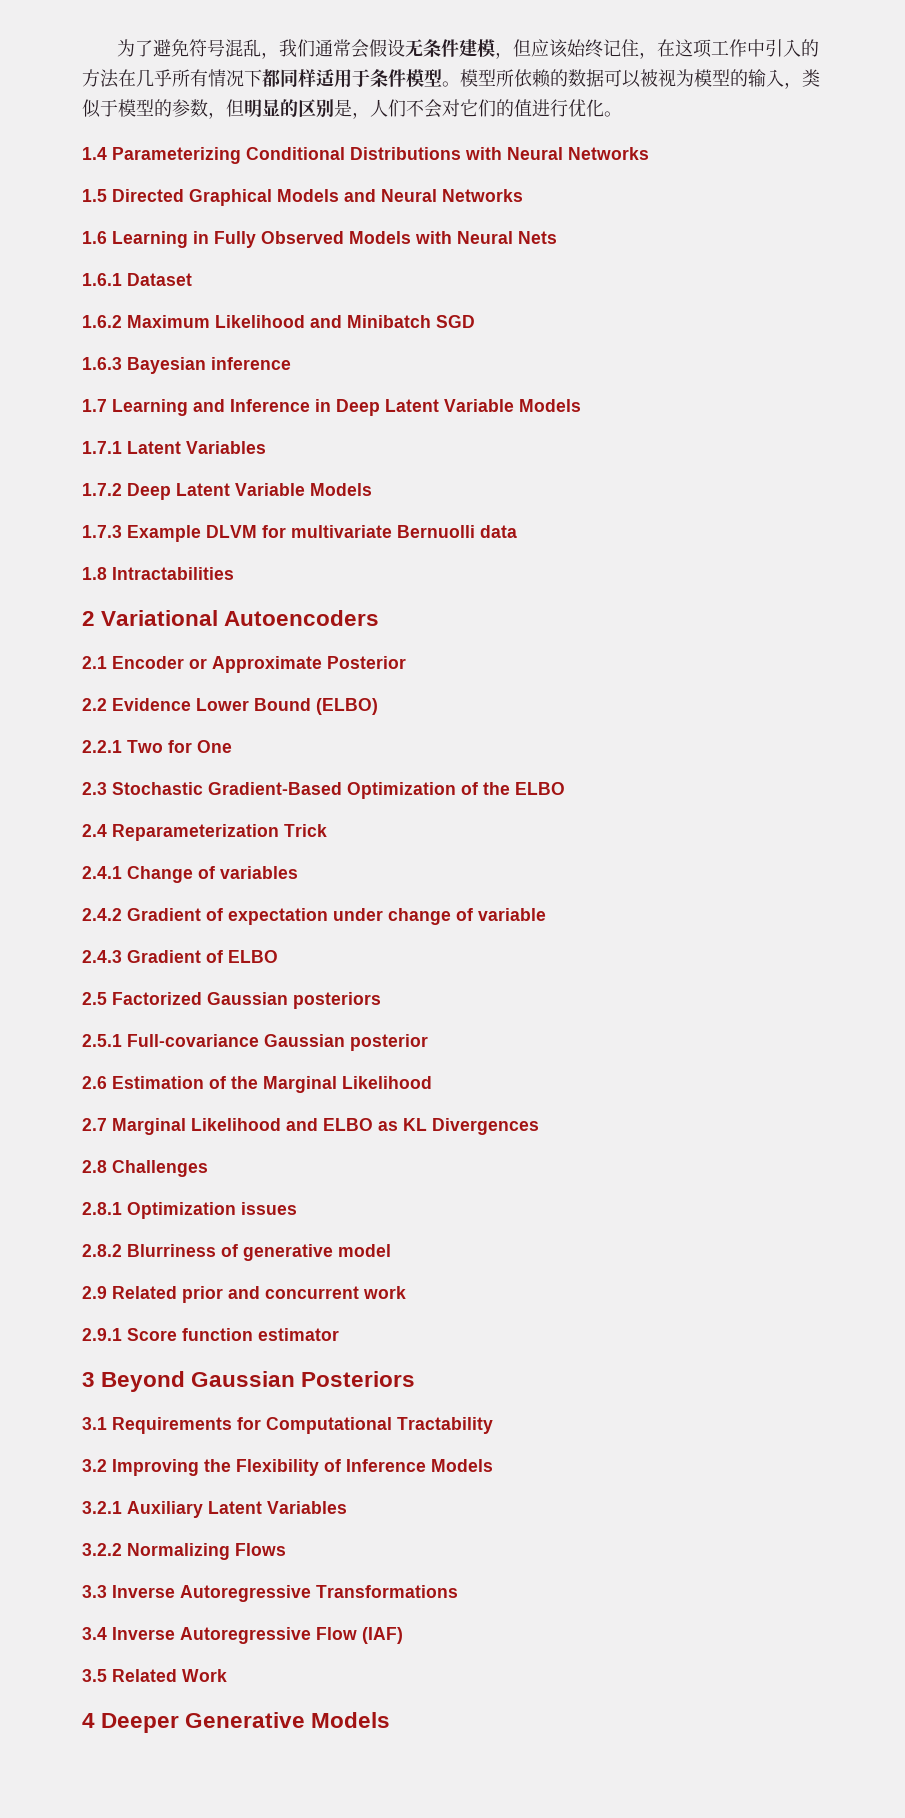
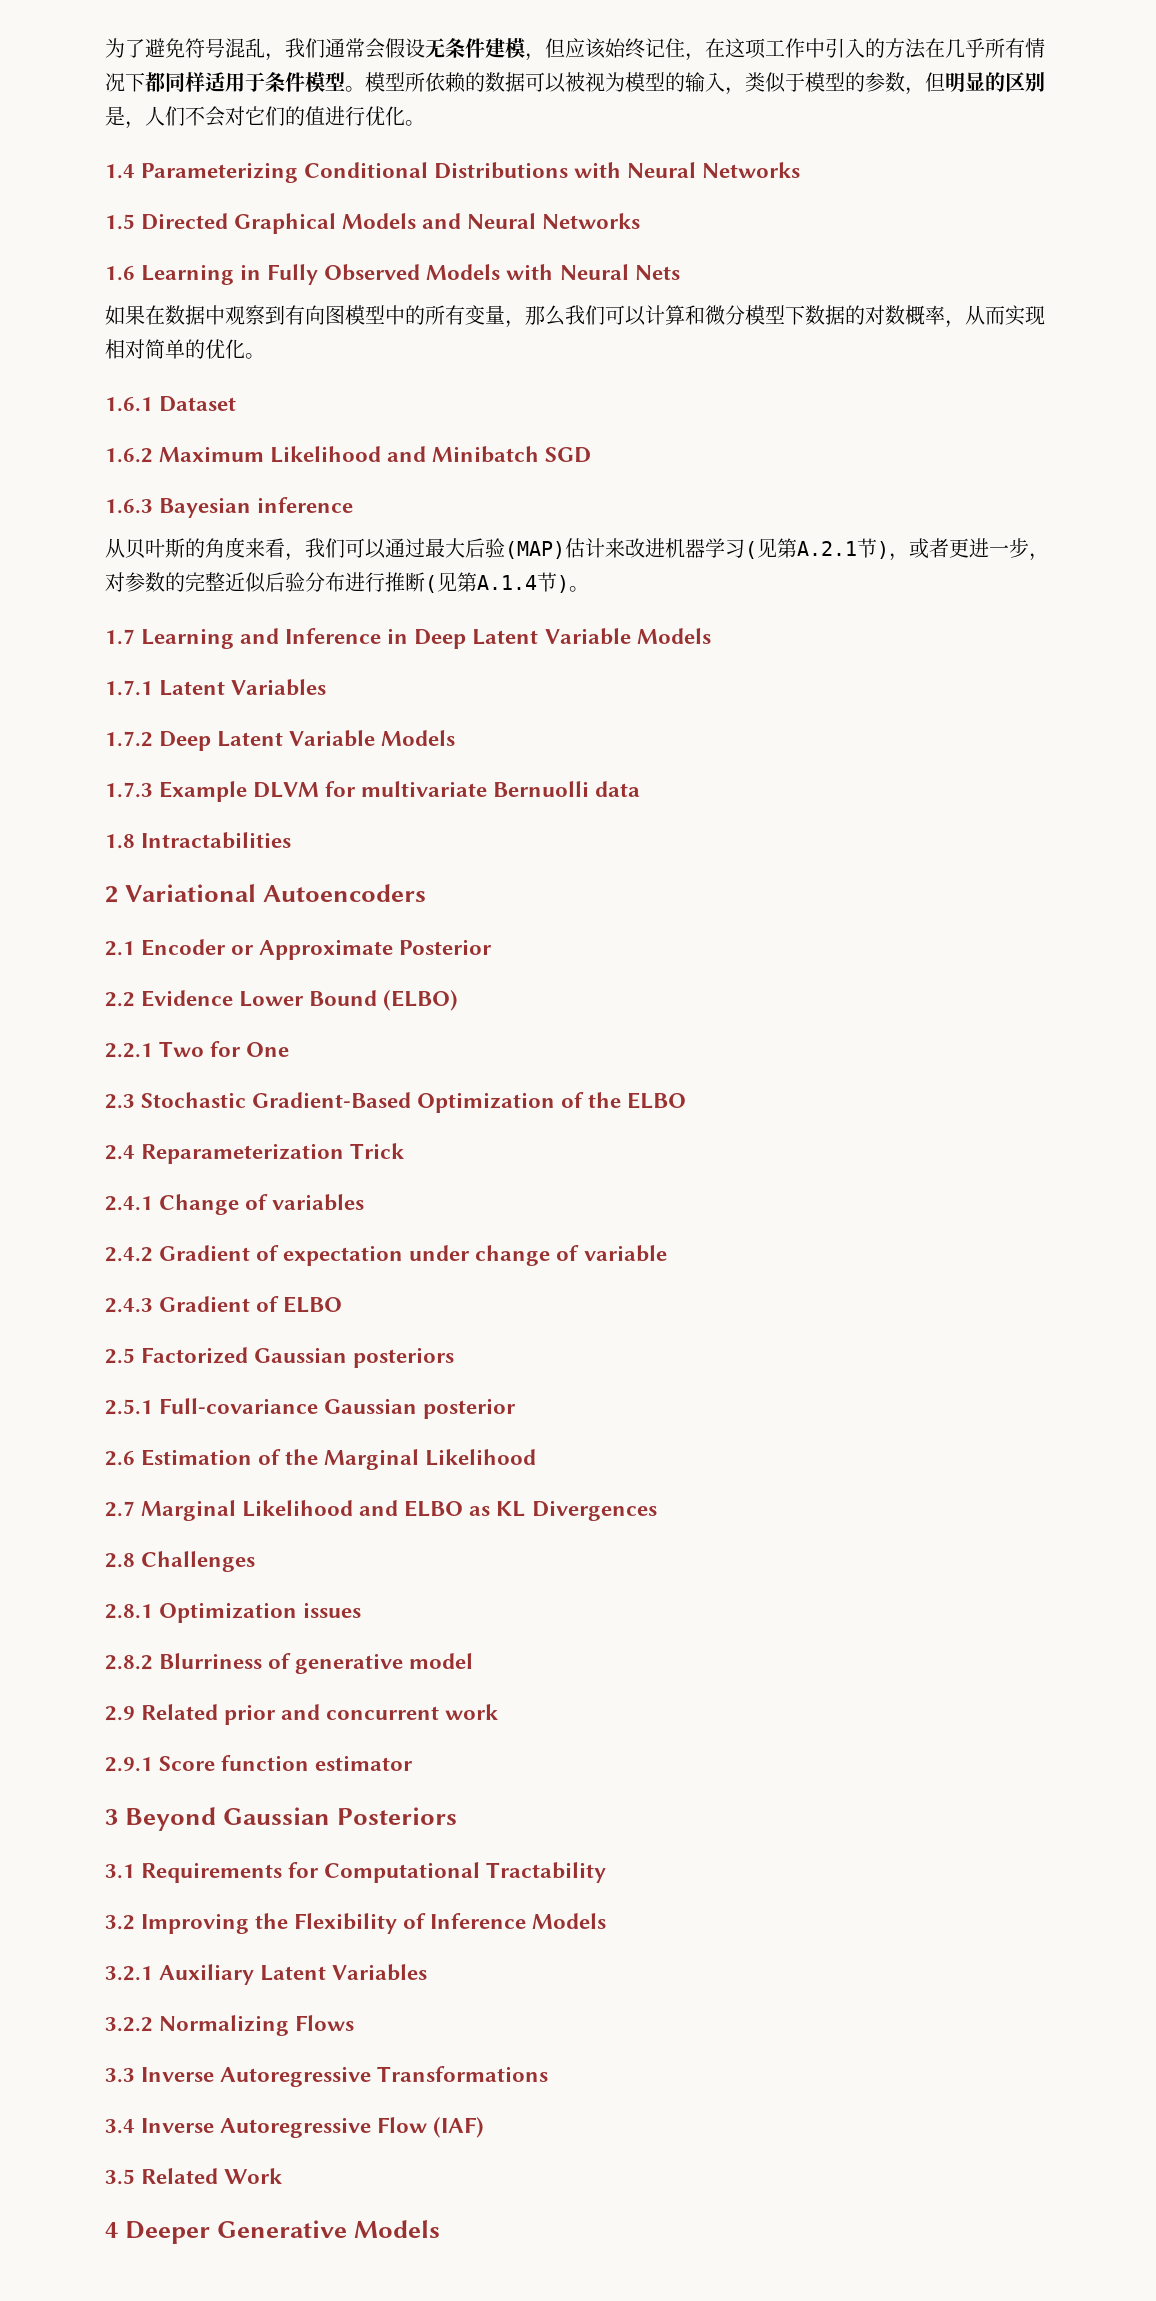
+ 如果在数据中观察到有向图模型中的所有变量，那么我们可以计算和微分模型下数据的对数概率，从而实现相对简单的优化。
+ 从贝叶斯的角度来看，我们可以通过最大后验(MAP)估计来改进机器学习(见第A.2.1节)，或者更进一步，对参数的完整近似后验分布进行推断(见第A.1.4节)。

